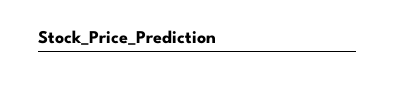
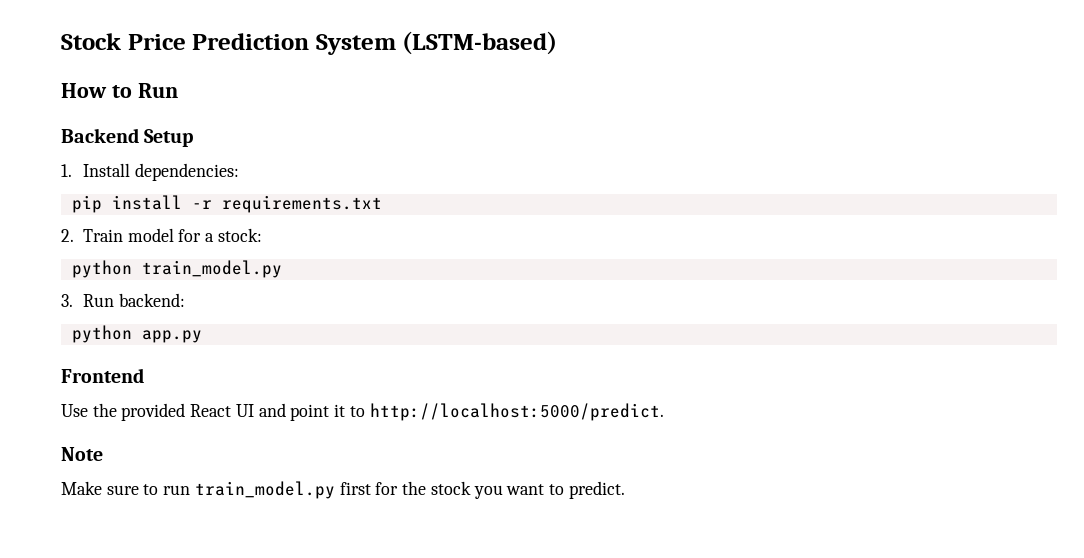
- Stock_Price_Prediction
+ Stock Price Prediction System (LSTM-based)
+ How to Run
+ Backend Setup
+ 1. Install dependencies:
+ pip install -r requirements.txt
+ 2. Train model for a stock:
+ python train_model.py
+ 3. Run backend:
+ python app.py
+ Frontend
+ Use the provided React UI and point it to http://localhost:5000/predict.
+ Note
+ Make sure to run train_model.py first for the stock you want to predict.

